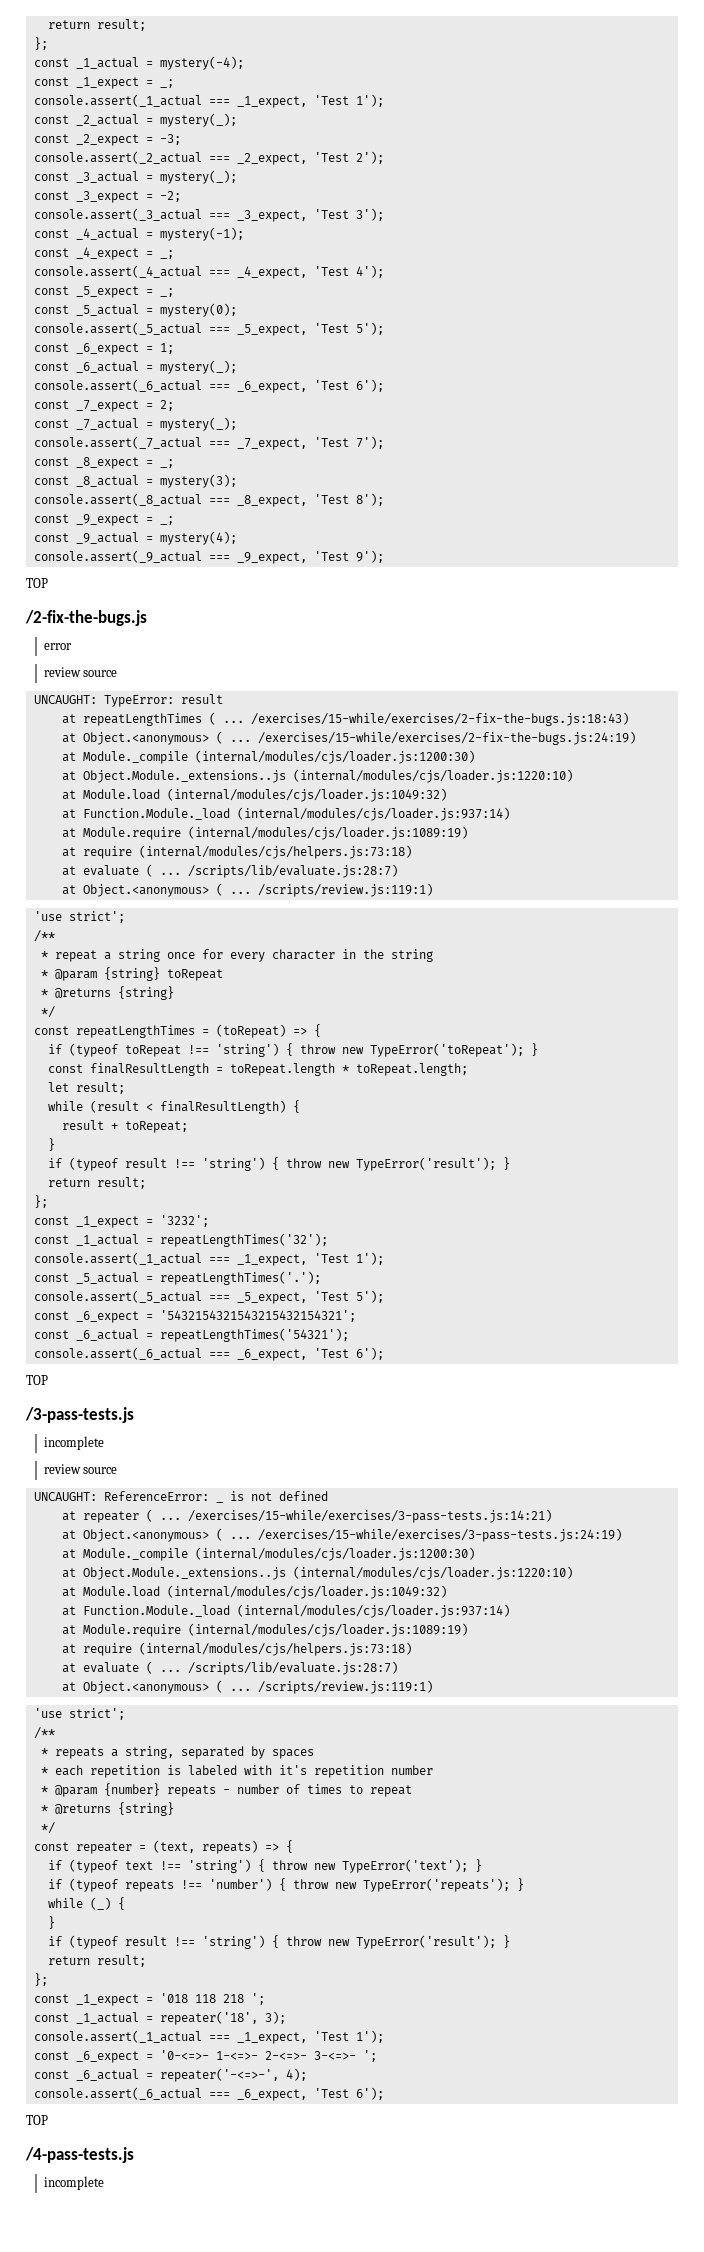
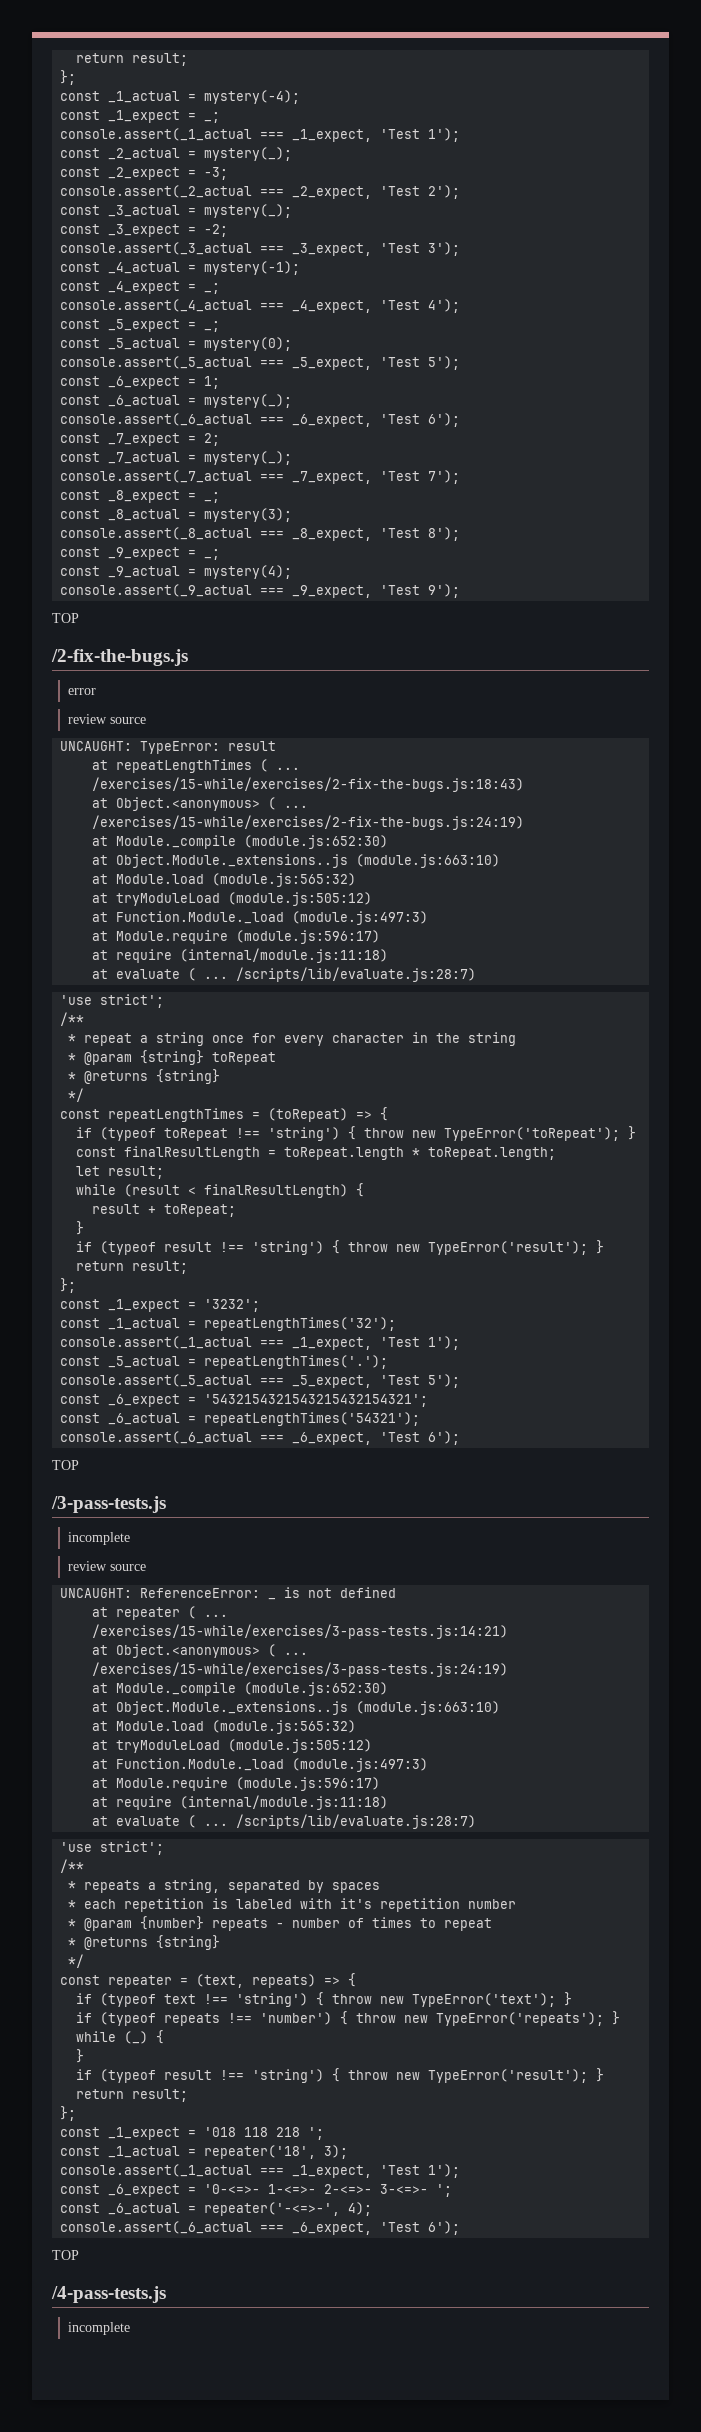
  /exercises/15-while/exercises/2-fix-the-bugs.js:24:19)
- at Module._compile (internal/modules/cjs/loader.js:1200:30)
- at Object.Module._extensions..js (internal/modules/cjs/loader.js:1220:10)
- at Module.load (internal/modules/cjs/loader.js:1049:32)
- at Function.Module._load (internal/modules/cjs/loader.js:937:14)
- at Module.require (internal/modules/cjs/loader.js:1089:19)
- at require (internal/modules/cjs/helpers.js:73:18)
+ at Module._compile (module.js:652:30)
+ at Object.Module._extensions..js (module.js:663:10)
+ at Module.load (module.js:565:32)
+ at tryModuleLoad (module.js:505:12)
+ at Function.Module._load (module.js:497:3)
+ at Module.require (module.js:596:17)
+ at require (internal/module.js:11:18)
  at evaluate ( ... /scripts/lib/evaluate.js:28:7)
- at Object.<anonymous> ( ... /scripts/review.js:119:1)
  /exercises/15-while/exercises/3-pass-tests.js:24:19)
- at Module._compile (internal/modules/cjs/loader.js:1200:30)
- at Object.Module._extensions..js (internal/modules/cjs/loader.js:1220:10)
- at Module.load (internal/modules/cjs/loader.js:1049:32)
- at Function.Module._load (internal/modules/cjs/loader.js:937:14)
- at Module.require (internal/modules/cjs/loader.js:1089:19)
- at require (internal/modules/cjs/helpers.js:73:18)
+ at Module._compile (module.js:652:30)
+ at Object.Module._extensions..js (module.js:663:10)
+ at Module.load (module.js:565:32)
+ at tryModuleLoad (module.js:505:12)
+ at Function.Module._load (module.js:497:3)
+ at Module.require (module.js:596:17)
+ at require (internal/module.js:11:18)
  at evaluate ( ... /scripts/lib/evaluate.js:28:7)
- at Object.<anonymous> ( ... /scripts/review.js:119:1)

